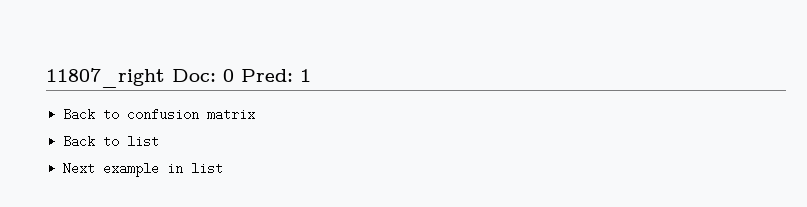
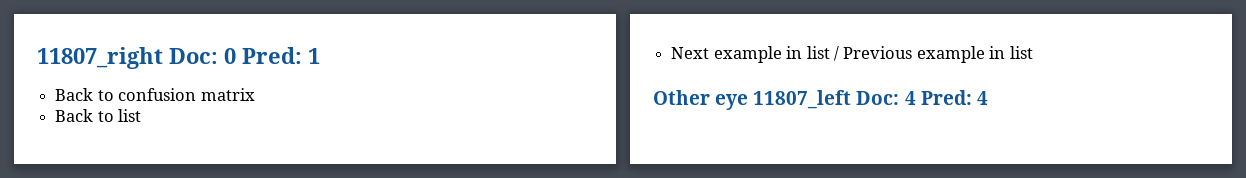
- Next example in list
+ Next example in list / Previous example in list
+ Other eye 11807_left Doc: 4 Pred: 4

